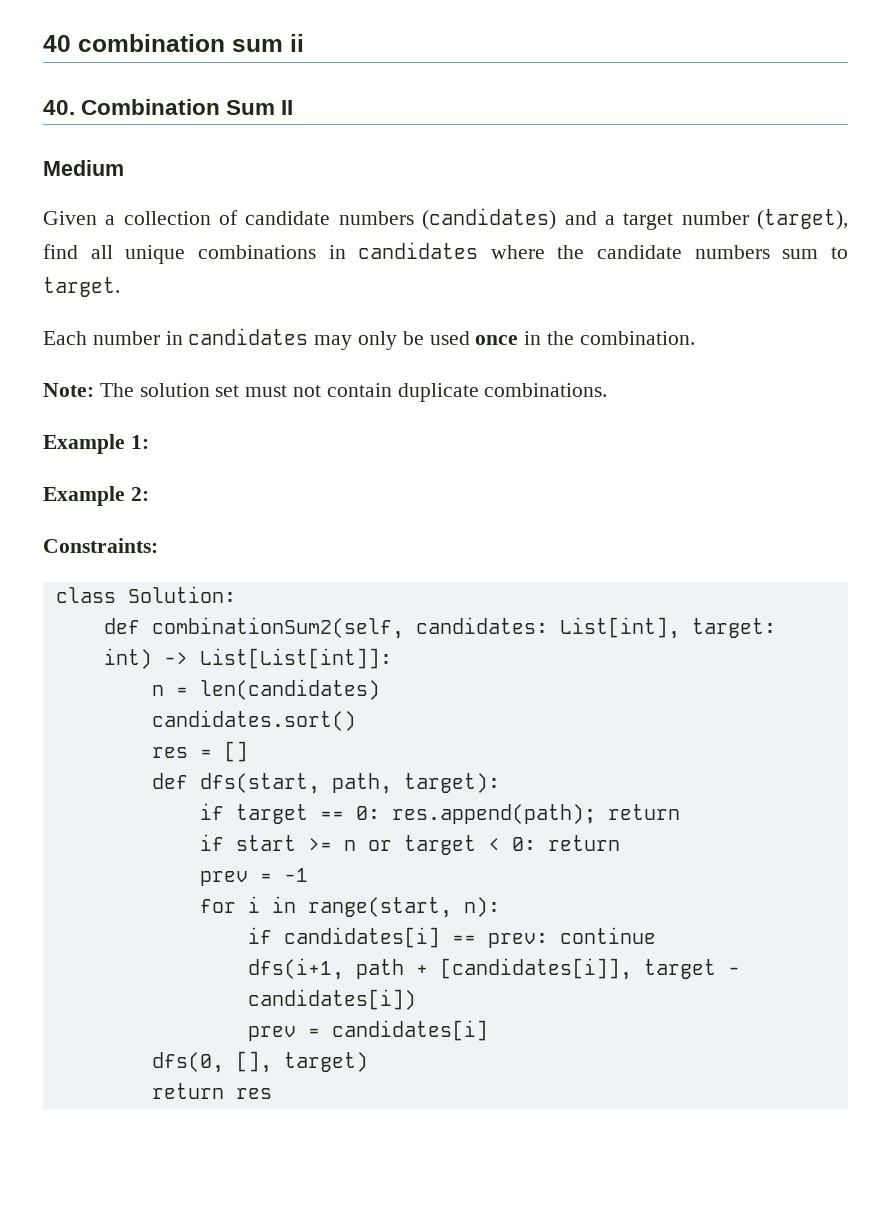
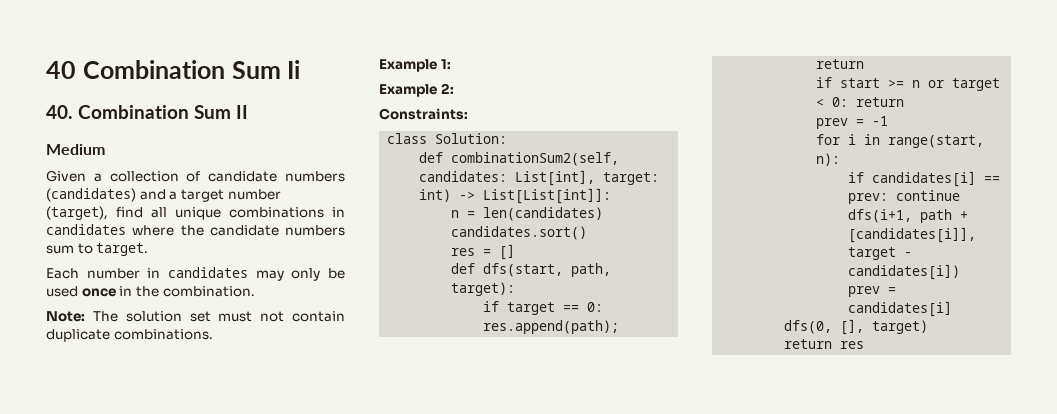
- 40 combination sum ii
+ 40 Combination Sum Ii

